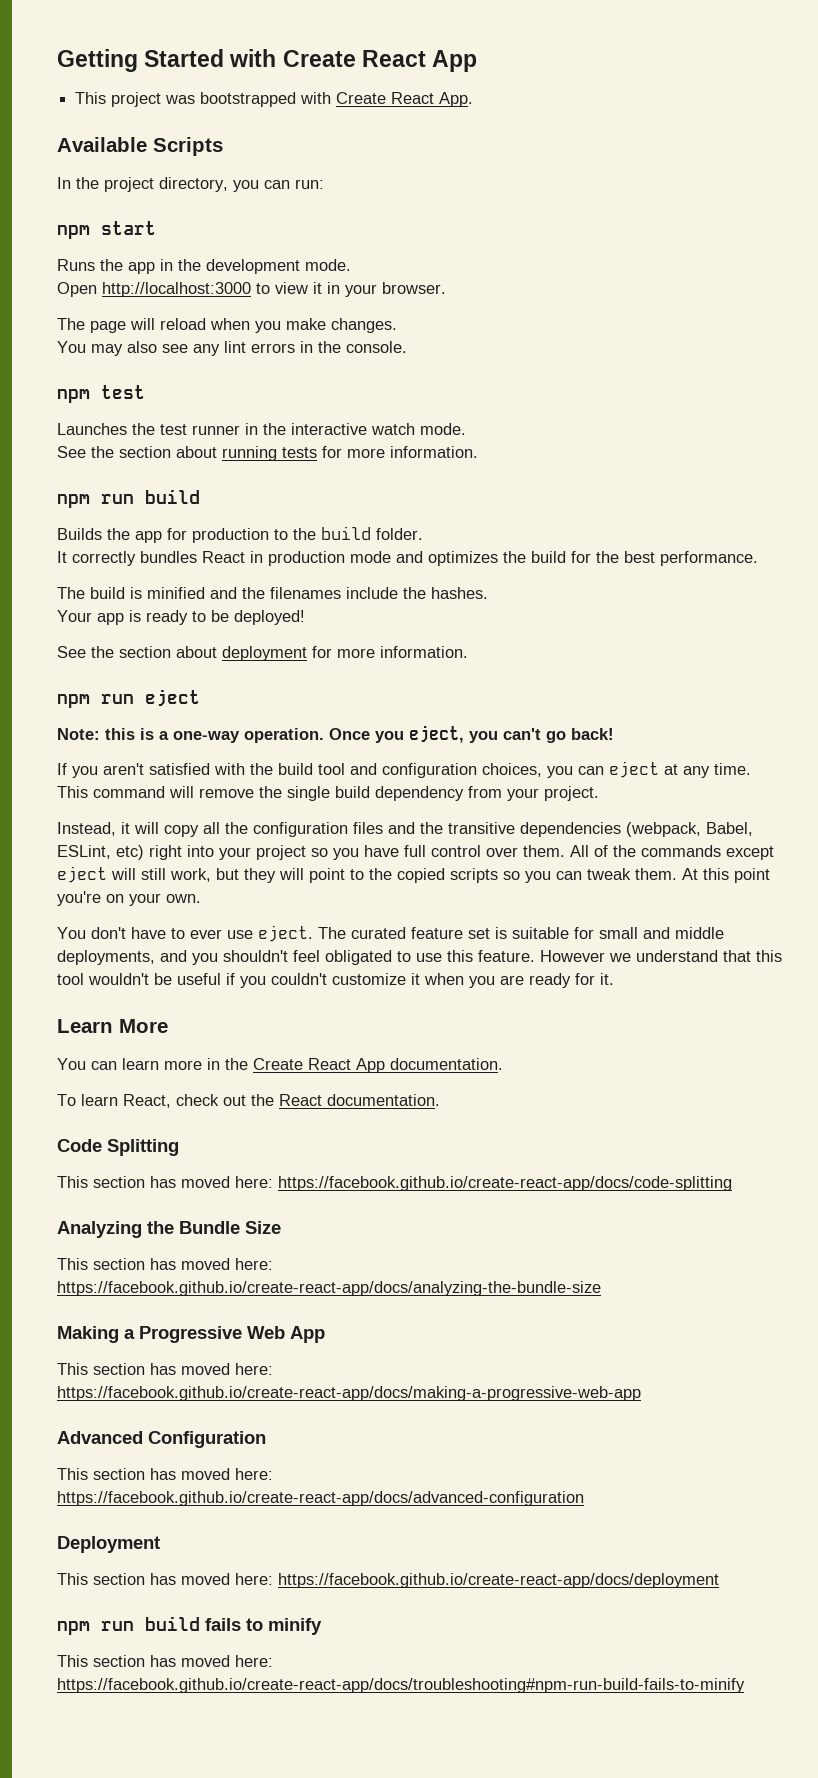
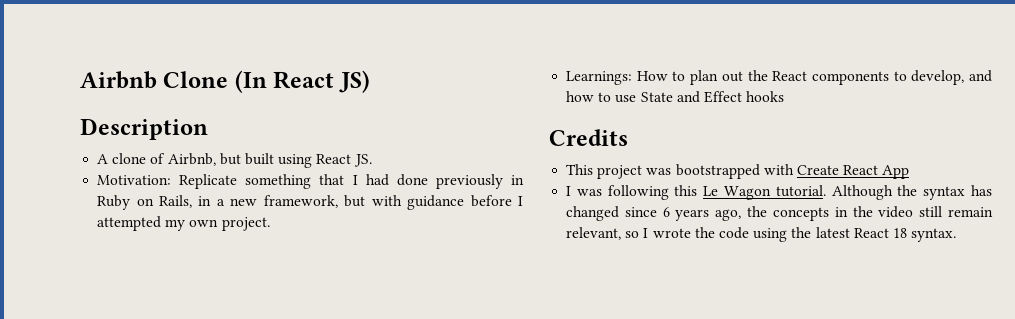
- Getting Started with Create React App
+ Airbnb Clone (In React JS)
+ Description
+ A clone of Airbnb, but built using React JS.
+ Motivation: Replicate something that I had done previously in Ruby on Rails, in a new framework, but with guidance before I attempted my own project.
+ Learnings: How to plan out the React components to develop, and how to use State and Effect hooks
+ Credits
- This project was bootstrapped with Create React App.
- Available Scripts
- In the project directory, you can run:
- npm start
- Runs the app in the development mode.
- Open http://localhost:3000 to view it in your browser.
- The page will reload when you make changes.
- You may also see any lint errors in the console.
- npm test
- Launches the test runner in the interactive watch mode.
- See the section about running tests for more information.
- npm run build
- Builds the app for production to the build folder.
- It correctly bundles React in production mode and optimizes the build for the best performance.
- The build is minified and the filenames include the hashes.
- Your app is ready to be deployed!
- See the section about deployment for more information.
- npm run eject
- Note: this is a one-way operation. Once you eject, you can't go back!
- If you aren't satisfied with the build tool and configuration choices, you can eject at any time. This command will remove the single build dependency from your project.
- Instead, it will copy all the configuration files and the transitive dependencies (webpack, Babel, ESLint, etc) right into your project so you have full control over them. All of the commands except eject will still work, but they will point to the copied scripts so you can tweak them. At this point you're on your own.
- You don't have to ever use eject. The curated feature set is suitable for small and middle deployments, and you shouldn't feel obligated to use this feature. However we understand that this tool wouldn't be useful if you couldn't customize it when you are ready for it.
- Learn More
- You can learn more in the Create React App documentation.
- To learn React, check out the React documentation.
- Code Splitting
- This section has moved here: https://facebook.github.io/create-react-app/docs/code-splitting
- Analyzing the Bundle Size
- This section has moved here: https://facebook.github.io/create-react-app/docs/analyzing-the-bundle-size
- Making a Progressive Web App
- This section has moved here: https://facebook.github.io/create-react-app/docs/making-a-progressive-web-app
- Advanced Configuration
- This section has moved here: https://facebook.github.io/create-react-app/docs/advanced-configuration
- Deployment
- This section has moved here: https://facebook.github.io/create-react-app/docs/deployment
- npm run build fails to minify
- This section has moved here: https://facebook.github.io/create-react-app/docs/troubleshooting#npm-run-build-fails-to-minify
+ This project was bootstrapped with Create React App
+ I was following this Le Wagon tutorial. Although the syntax has changed since 6 years ago, the concepts in the video still remain relevant, so I wrote the code using the latest React 18 syntax.

